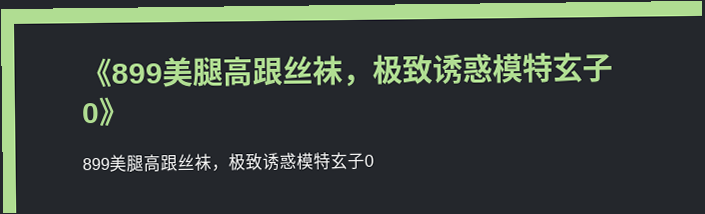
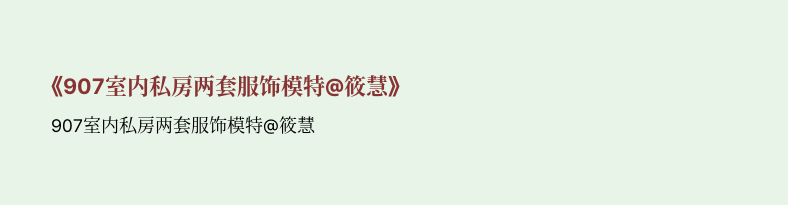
- 《899美腿高跟丝袜，极致诱惑模特玄子0》
- 899美腿高跟丝袜，极致诱惑模特玄子0
+ 《907室内私房两套服饰模特@筱慧》
+ 907室内私房两套服饰模特@筱慧

